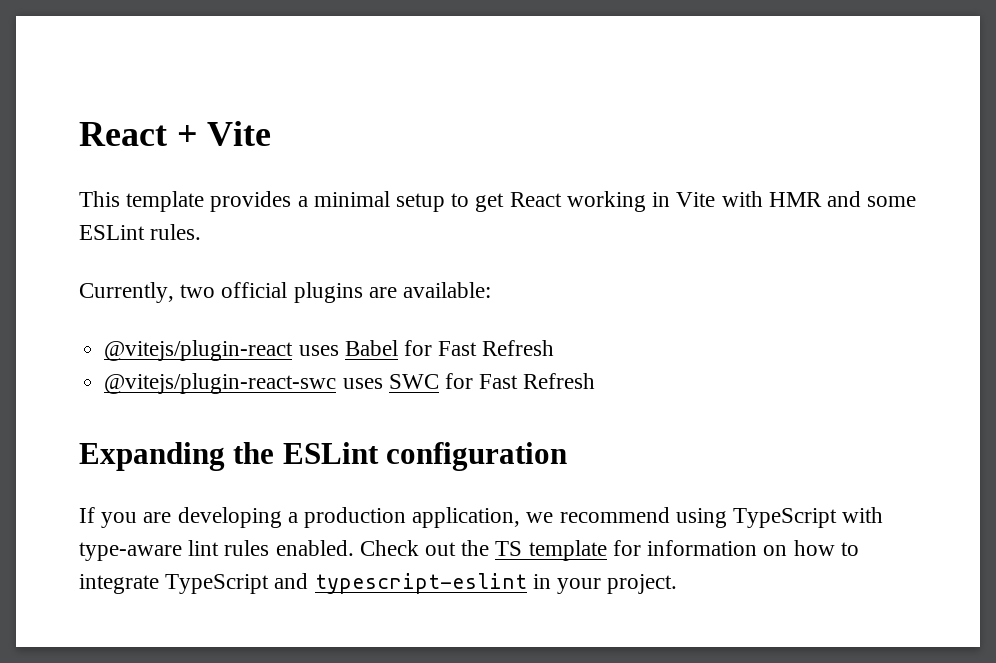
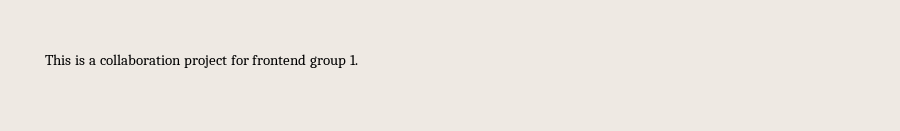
- React + Vite
- This template provides a minimal setup to get React working in Vite with HMR and some ESLint rules.
- Currently, two official plugins are available:
- @vitejs/plugin-react uses Babel for Fast Refresh
- @vitejs/plugin-react-swc uses SWC for Fast Refresh
- Expanding the ESLint configuration
- If you are developing a production application, we recommend using TypeScript with type-aware lint rules enabled. Check out the TS template for information on how to integrate TypeScript and typescript-eslint in your project.
+ This is a collaboration project for frontend group 1.

